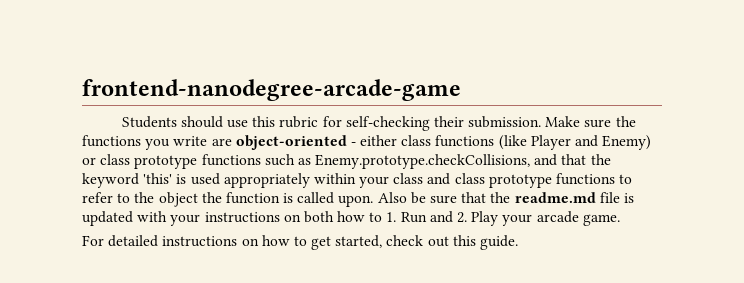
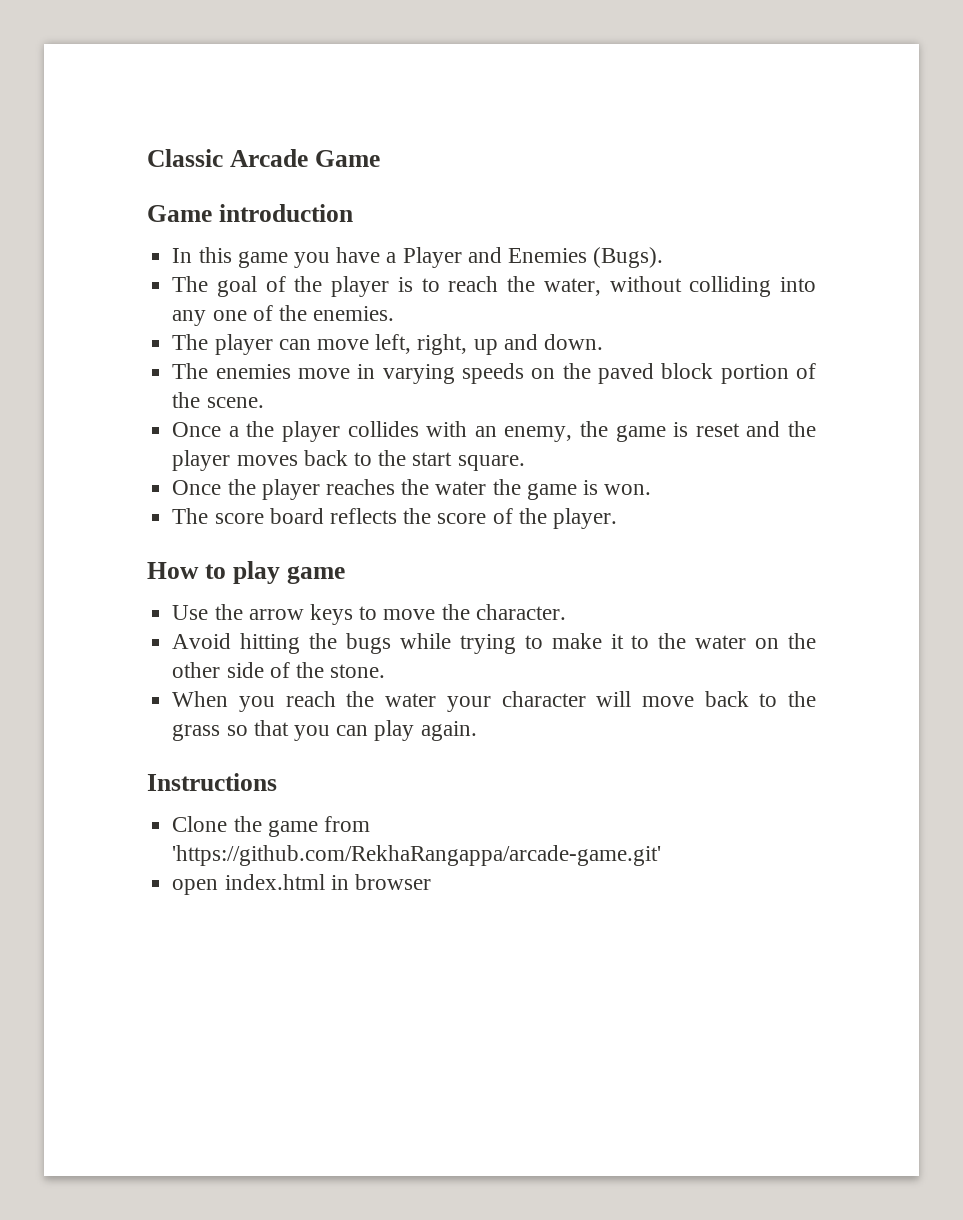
- frontend-nanodegree-arcade-game
- Students should use this rubric for self-checking their submission. Make sure the functions you write are object-oriented - either class functions (like Player and Enemy) or class prototype functions such as Enemy.prototype.checkCollisions, and that the keyword 'this' is used appropriately within your class and class prototype functions to refer to the object the function is called upon. Also be sure that the readme.md file is updated with your instructions on both how to 1. Run and 2. Play your arcade game.
- For detailed instructions on how to get started, check out this guide.
+ Classic Arcade Game
+ Game introduction
+ In this game you have a Player and Enemies (Bugs).
+ The goal of the player is to reach the water, without colliding into any one of the enemies.
+ The player can move left, right, up and down.
+ The enemies move in varying speeds on the paved block portion of the scene.
+ Once a the player collides with an enemy, the game is reset and the player moves back to the start square.
+ Once the player reaches the water the game is won.
+ The score board reflects the score of the player.
+ How to play game
+ Use the arrow keys to move the character.
+ Avoid hitting the bugs while trying to make it to the water on the other side of the stone.
+ When you reach the water your character will move back to the grass so that you can play again.
+ Instructions
+ Clone the game from 'https://github.com/RekhaRangappa/arcade-game.git'
+ open index.html in browser

